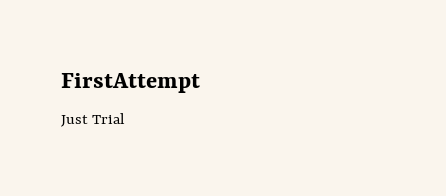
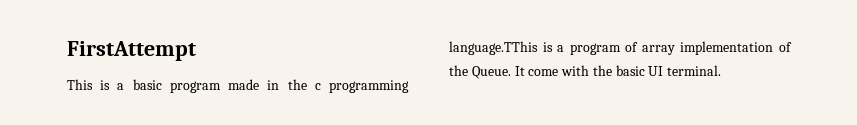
- Just Trial
+ This is a basic program made in the c programming language.TThis is a program of array implementation of the Queue. It come with the basic UI terminal.

